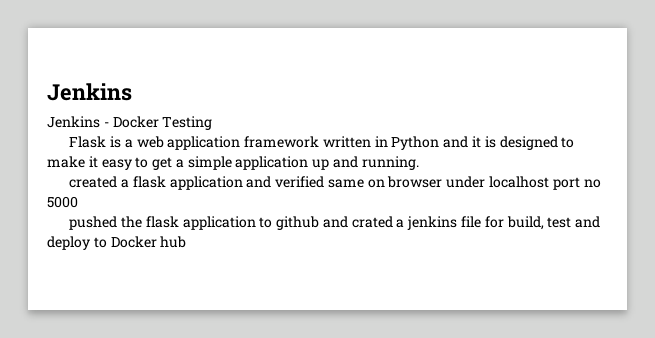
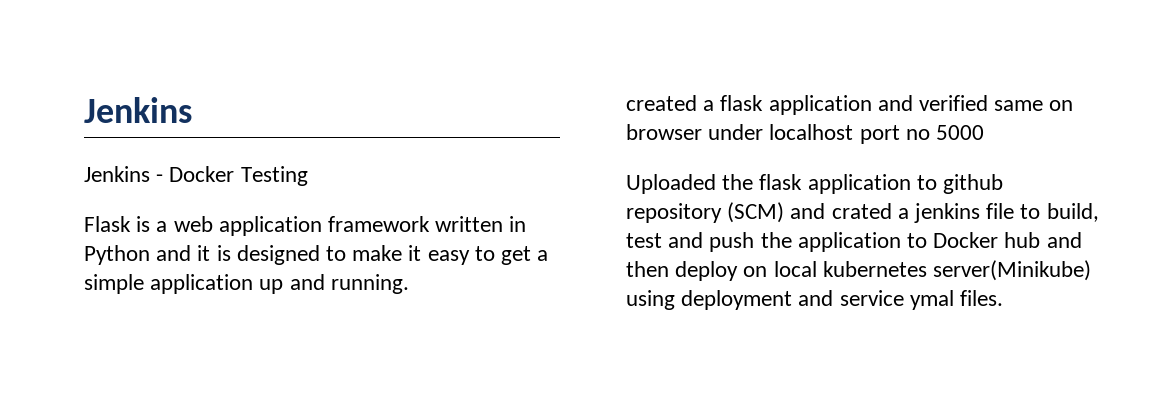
- pushed the flask application to github and crated a jenkins file for build, test and deploy to Docker hub
+ Uploaded the flask application to github repository (SCM) and crated a jenkins file to build, test and push the application to Docker hub and then deploy on local kubernetes server(Minikube) using deployment and service ymal files.

